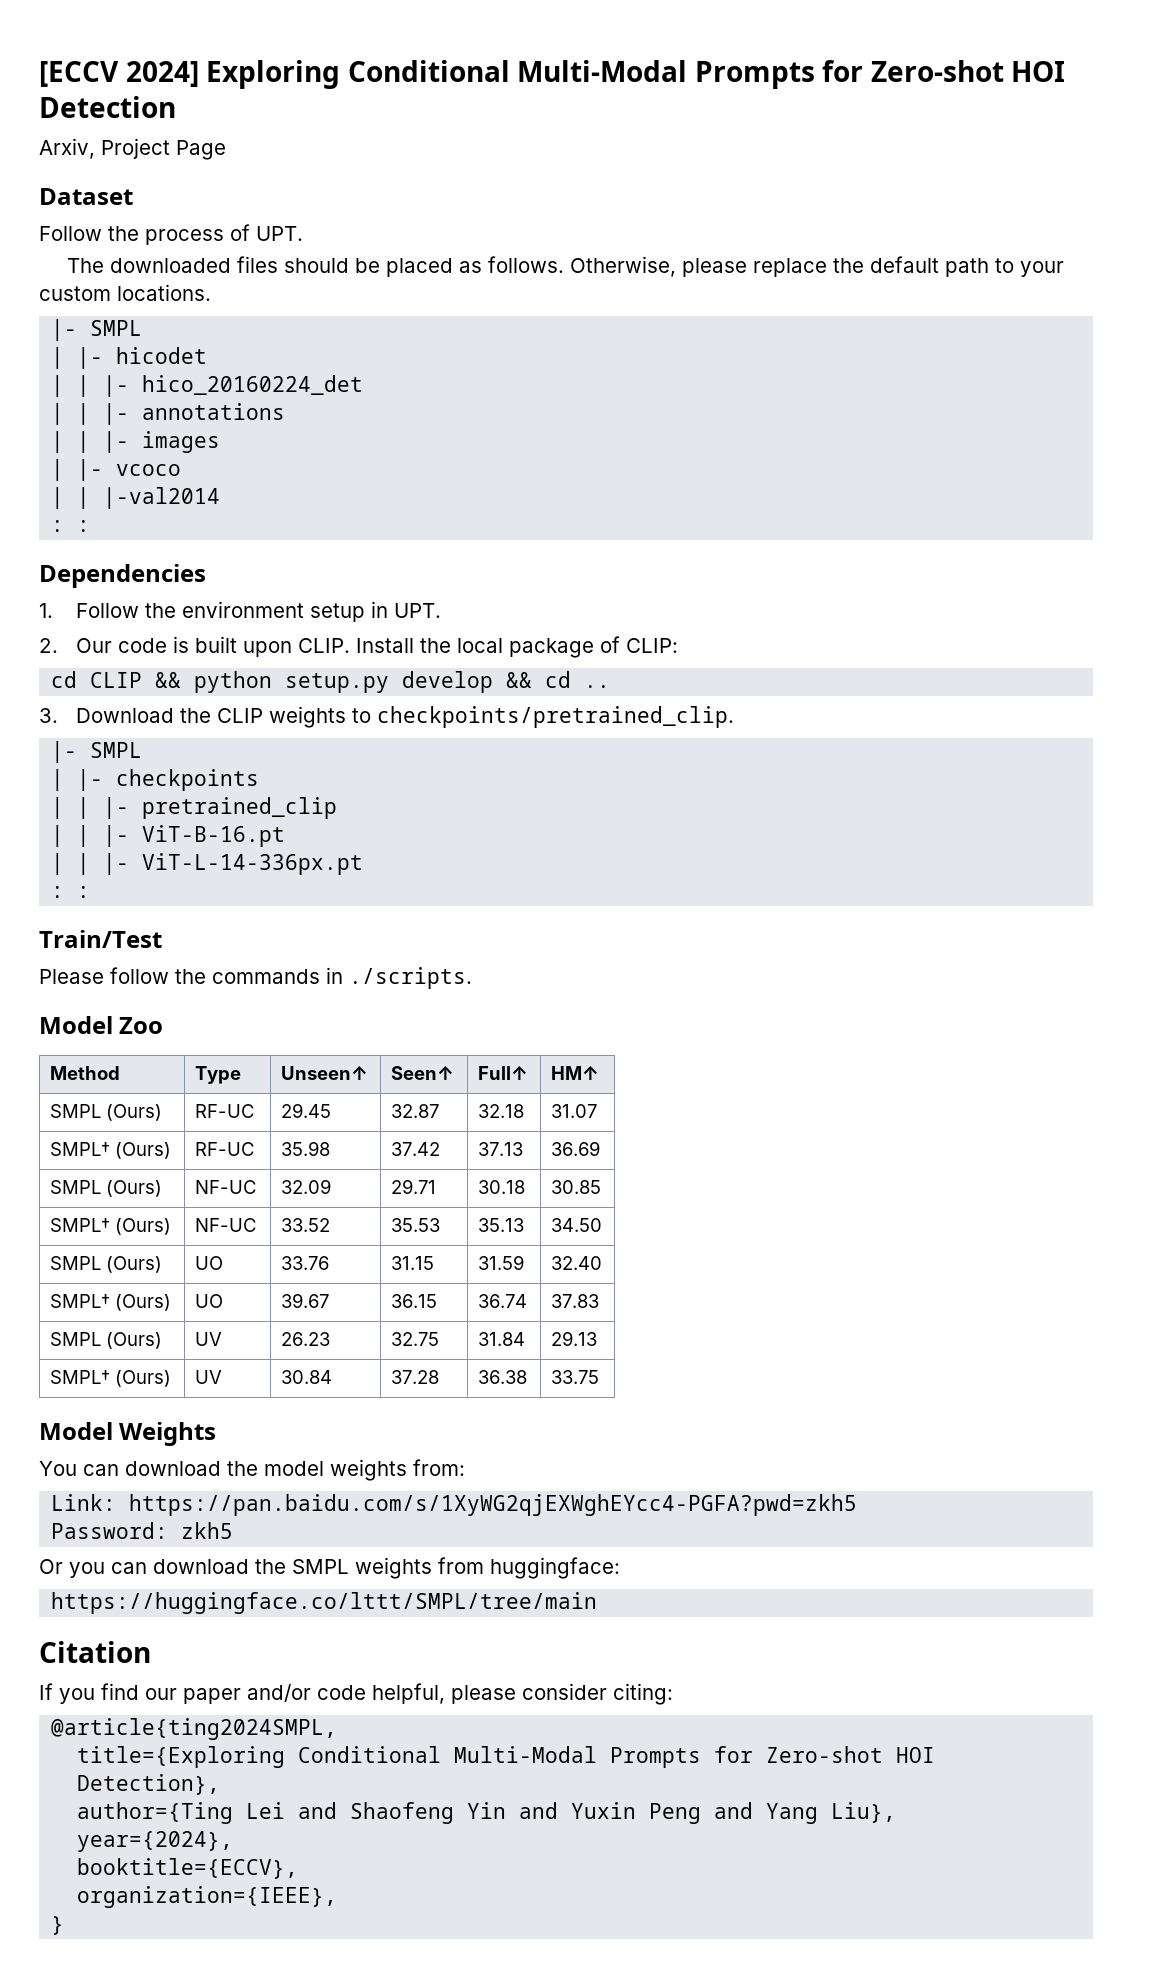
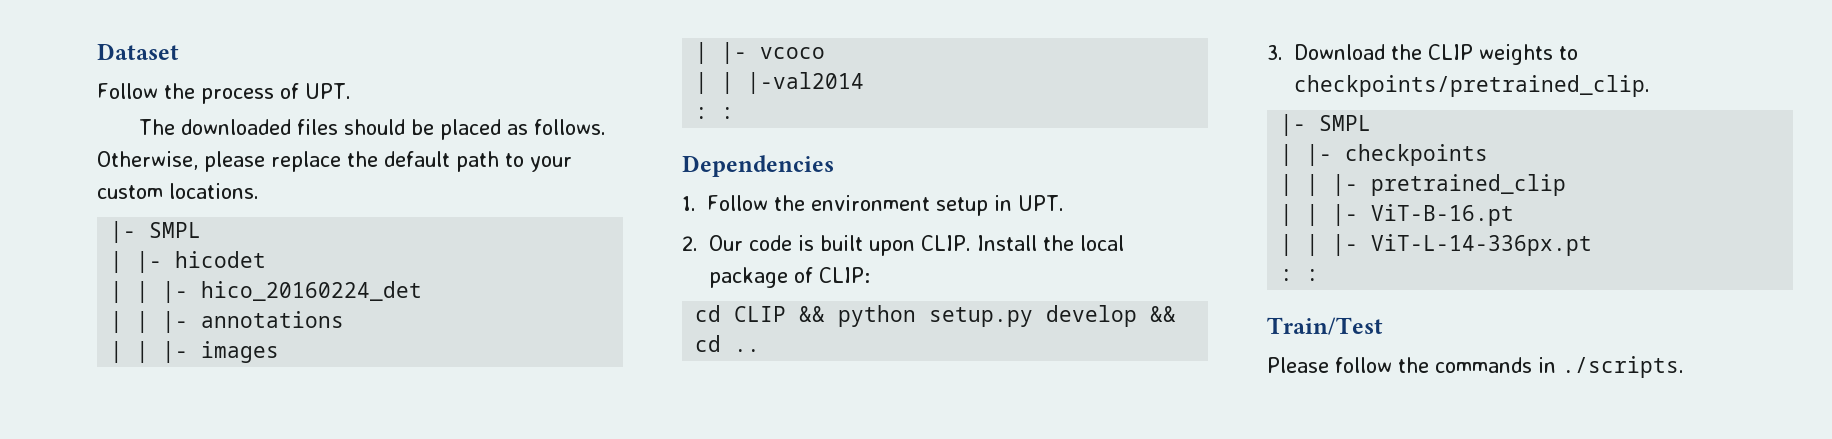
- [ECCV 2024] Exploring Conditional Multi-Modal Prompts for Zero-shot HOI Detection
- Arxiv, Project Page
- Model Zoo
- Method | Type | Unseen↑ | Seen↑ | Full↑ | HM↑
- SMPL (Ours) | RF-UC | 29.45 | 32.87 | 32.18 | 31.07
- SMPL† (Ours) | RF-UC | 35.98 | 37.42 | 37.13 | 36.69
- SMPL (Ours) | NF-UC | 32.09 | 29.71 | 30.18 | 30.85
- SMPL† (Ours) | NF-UC | 33.52 | 35.53 | 35.13 | 34.50
- SMPL (Ours) | UO | 33.76 | 31.15 | 31.59 | 32.40
- SMPL† (Ours) | UO | 39.67 | 36.15 | 36.74 | 37.83
- SMPL (Ours) | UV | 26.23 | 32.75 | 31.84 | 29.13
- SMPL† (Ours) | UV | 30.84 | 37.28 | 36.38 | 33.75
- Model Weights
- You can download the model weights from:
- Link: https://pan.baidu.com/s/1XyWG2qjEXWghEYcc4-PGFA?pwd=zkh5
- Password: zkh5
- Or you can download the SMPL weights from huggingface:
- https://huggingface.co/lttt/SMPL/tree/main
- Citation
- If you find our paper and/or code helpful, please consider citing:
- @article{ting2024SMPL,
- title={Exploring Conditional Multi-Modal Prompts for Zero-shot HOI Detection},
- author={Ting Lei and Shaofeng Yin and Yuxin Peng and Yang Liu},
- year={2024},
- booktitle={ECCV},
- organization={IEEE},
- }

